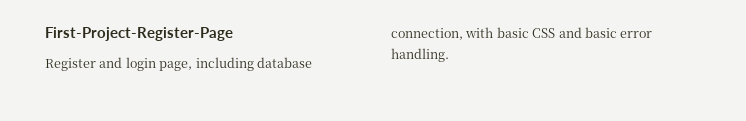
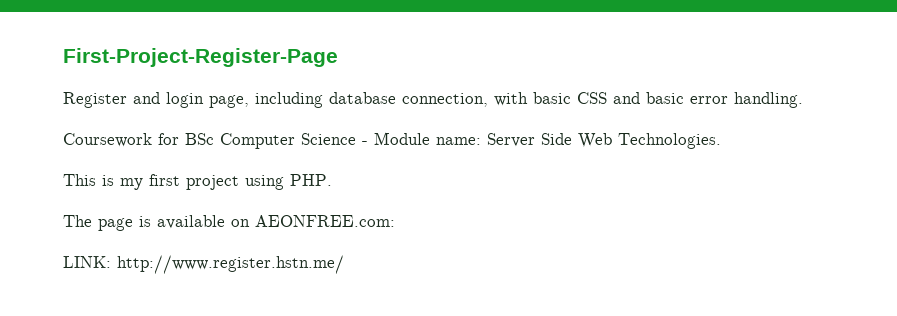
+ Coursework for BSc Computer Science - Module name: Server Side Web Technologies.
+ This is my first project using PHP.
+ The page is available on AEONFREE.com:
+ LINK: http://www.register.hstn.me/

